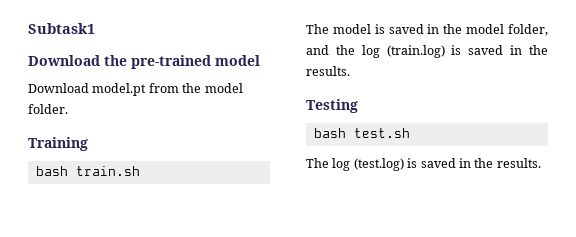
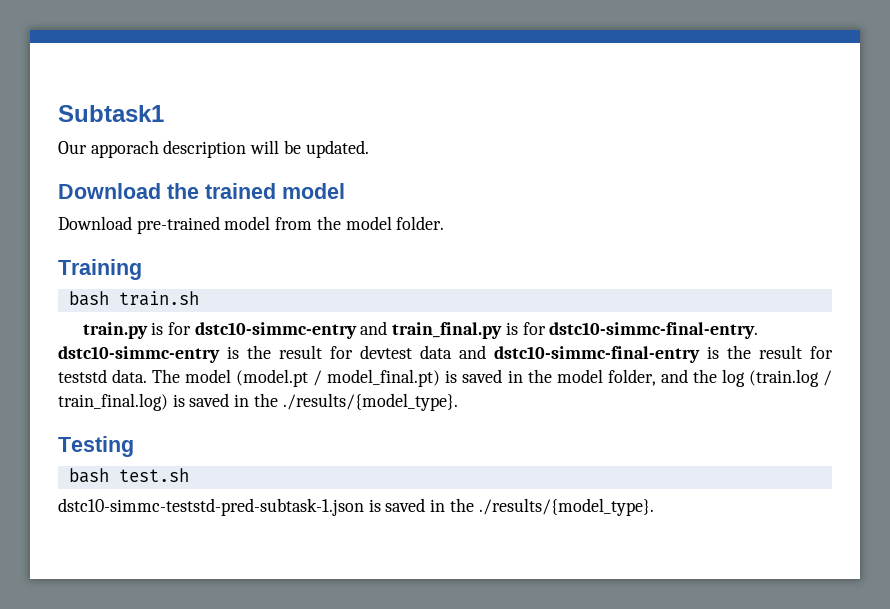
+ Our apporach description will be updated.
- Download the pre-trained model
+ Download the trained model
- Download model.pt from the model folder.
+ Download pre-trained model from the model folder.
- The model is saved in the model folder, and the log (train.log) is saved in the results.
+ train.py is for dstc10-simmc-entry and train_final.py is for dstc10-simmc-final-entry. dstc10-simmc-entry is the result for devtest data and dstc10-simmc-final-entry is the result for teststd data. The model (model.pt / model_final.pt) is saved in the model folder, and the log (train.log / train_final.log) is saved in the ./results/{model_type}.
- The log (test.log) is saved in the results.
+ dstc10-simmc-teststd-pred-subtask-1.json is saved in the ./results/{model_type}.

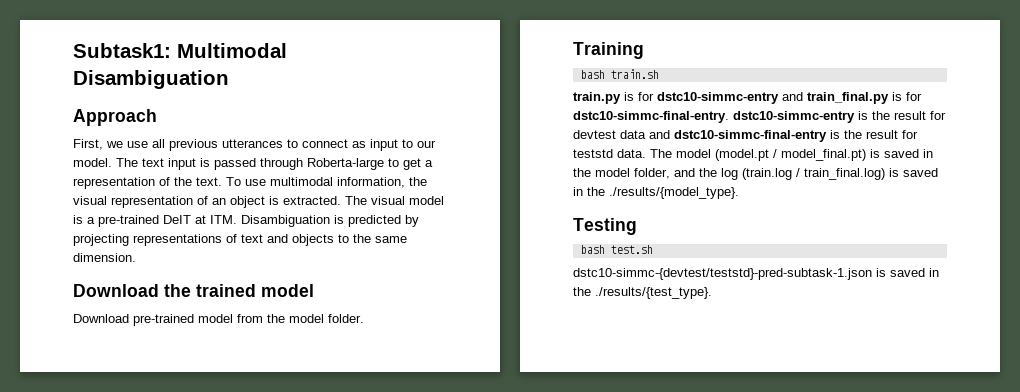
- Subtask1
- Our apporach description will be updated.
+ Subtask1: Multimodal Disambiguation
+ Approach
+ First, we use all previous utterances to connect as input to our model. The text input is passed through Roberta-large to get a representation of the text. To use multimodal information, the visual representation of an object is extracted. The visual model is a pre-trained DeIT at ITM. Disambiguation is predicted by projecting representations of text and objects to the same dimension.
- dstc10-simmc-teststd-pred-subtask-1.json is saved in the ./results/{model_type}.
+ dstc10-simmc-{devtest/teststd}-pred-subtask-1.json is saved in the ./results/{test_type}.

